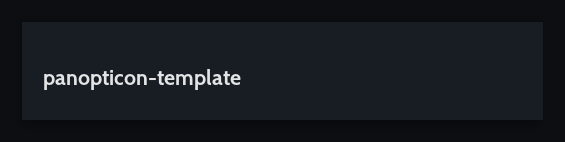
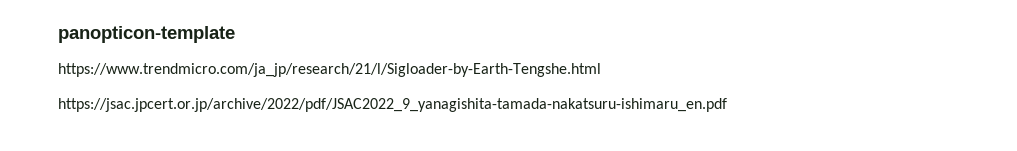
+ https://www.trendmicro.com/ja_jp/research/21/l/Sigloader-by-Earth-Tengshe.html
+ https://jsac.jpcert.or.jp/archive/2022/pdf/JSAC2022_9_yanagishita-tamada-nakatsuru-ishimaru_en.pdf

